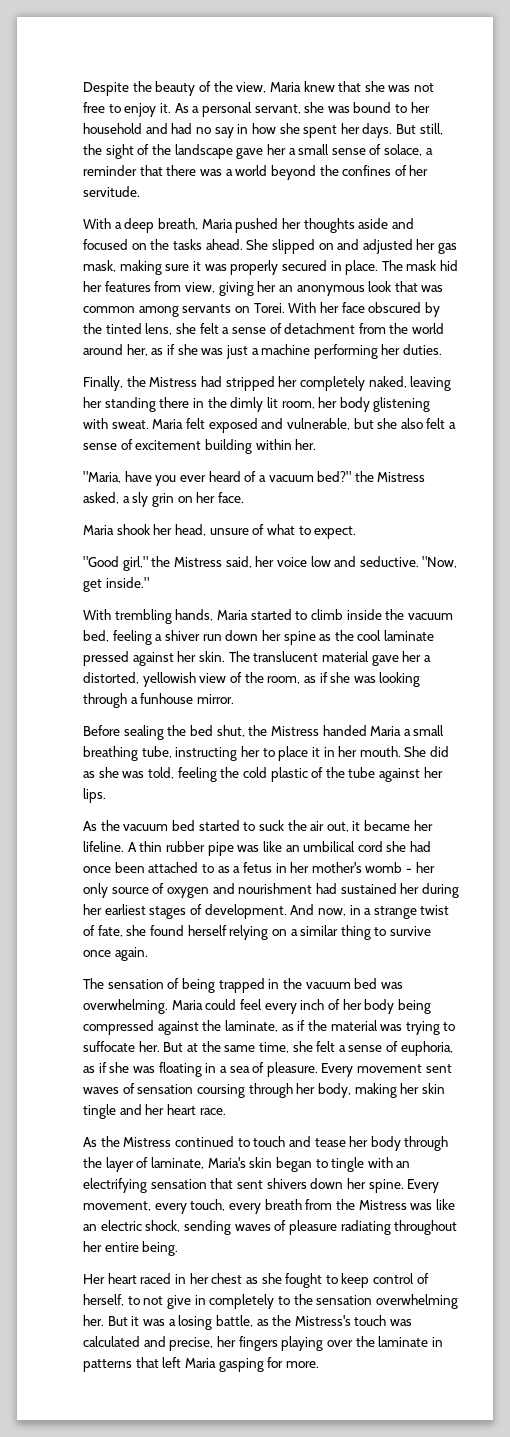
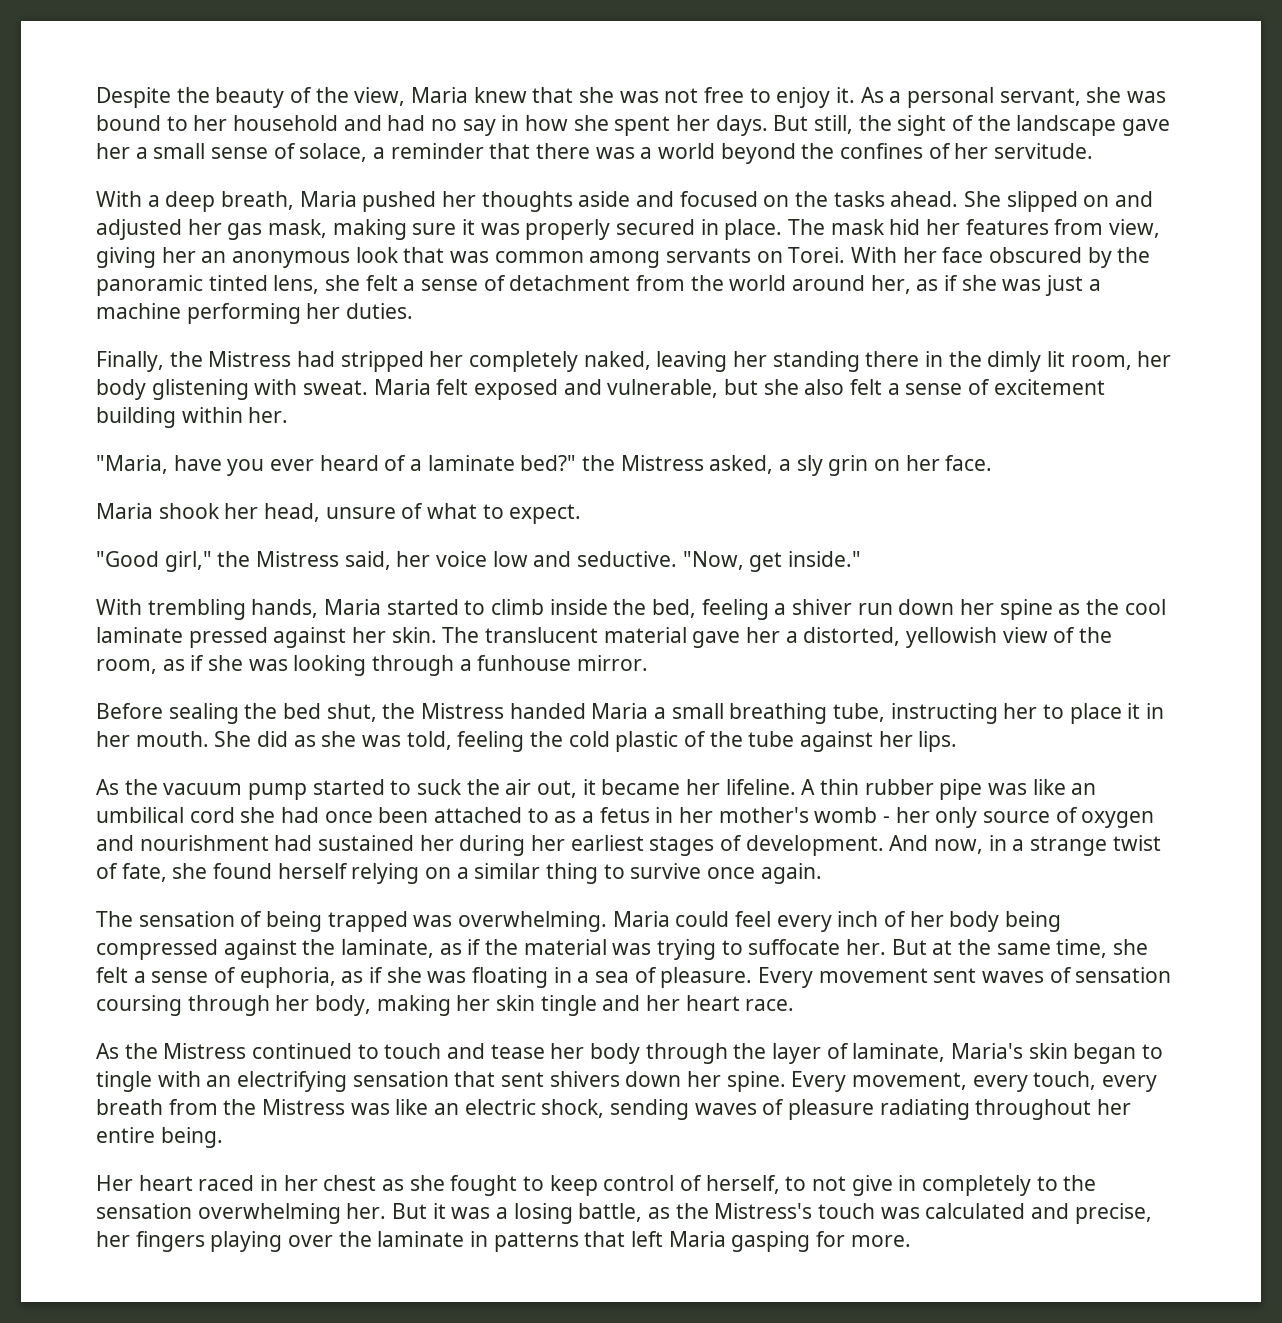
- With her face obscured by the tinted lens, she felt a sense of detachment from the world around her, as if she was just a machine performing her duties.
+ With her face obscured by the panoramic tinted lens, she felt a sense of detachment from the world around her, as if she was just a machine performing her duties.
- "Maria, have you ever heard of a vacuum bed?" the Mistress asked, a sly grin on her face.
+ "Maria, have you ever heard of a laminate bed?" the Mistress asked, a sly grin on her face.
- With trembling hands, Maria started to climb inside the vacuum bed, feeling a shiver run down her spine as the cool laminate pressed against her skin.
+ With trembling hands, Maria started to climb inside the bed, feeling a shiver run down her spine as the cool laminate pressed against her skin.
- As the vacuum bed started to suck the air out, it became her lifeline.
+ As the vacuum pump started to suck the air out, it became her lifeline.
- The sensation of being trapped in the vacuum bed was overwhelming.
+ The sensation of being trapped was overwhelming.

